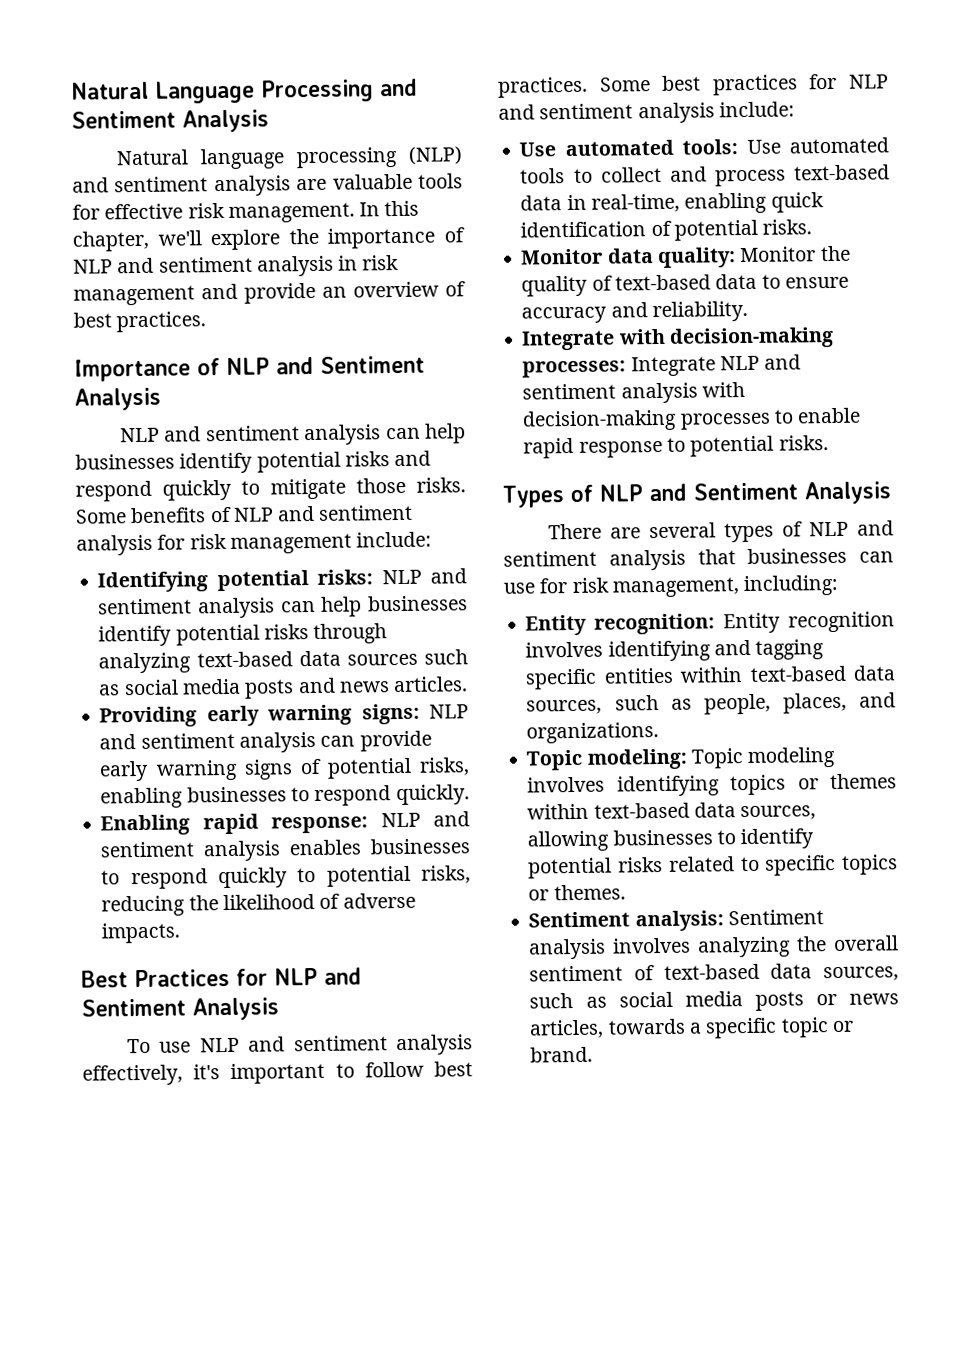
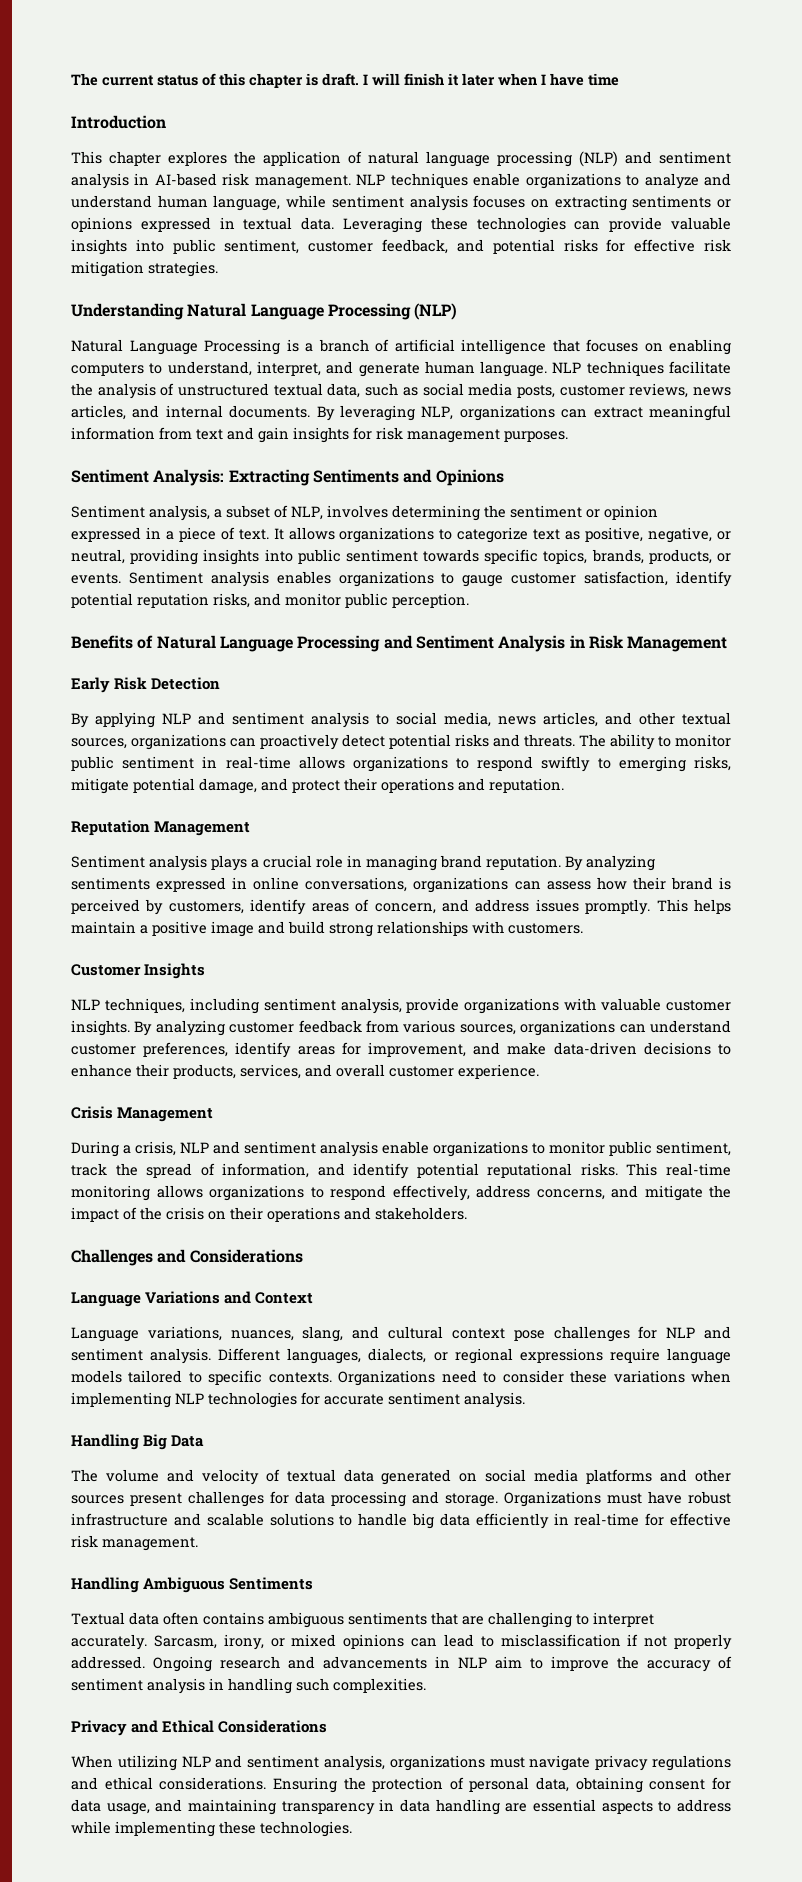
- Natural Language Processing and Sentiment Analysis
- Natural language processing (NLP) and sentiment analysis are valuable tools for effective risk management. In this chapter, we'll explore the importance of NLP and sentiment analysis in risk management and provide an overview of best practices.
- Importance of NLP and Sentiment Analysis
- NLP and sentiment analysis can help businesses identify potential risks and respond quickly to mitigate those risks. Some benefits of NLP and sentiment analysis for risk management include:
- Identifying potential risks: NLP and sentiment analysis can help businesses identify potential risks through analyzing text-based data sources such as social media posts and news articles.
- Providing early warning signs: NLP and sentiment analysis can provide early warning signs of potential risks, enabling businesses to respond quickly.
- Enabling rapid response: NLP and sentiment analysis enables businesses to respond quickly to potential risks, reducing the likelihood of adverse impacts.
- Best Practices for NLP and Sentiment Analysis
- To use NLP and sentiment analysis effectively, it's important to follow best practices. Some best practices for NLP and sentiment analysis include:
- Use automated tools: Use automated tools to collect and process text-based data in real-time, enabling quick identification of potential risks.
- Monitor data quality: Monitor the quality of text-based data to ensure accuracy and reliability.
- Integrate with decision-making processes: Integrate NLP and sentiment analysis with decision-making processes to enable rapid response to potential risks.
- Types of NLP and Sentiment Analysis
- There are several types of NLP and sentiment analysis that businesses can use for risk management, including:
- Entity recognition: Entity recognition involves identifying and tagging specific entities within text-based data sources, such as people, places, and organizations.
- Topic modeling: Topic modeling involves identifying topics or themes within text-based data sources, allowing businesses to identify potential risks related to specific topics or themes.
- Sentiment analysis: Sentiment analysis involves analyzing the overall sentiment of text-based data sources, such as social media posts or news articles, towards a specific topic or brand.
+ The current status of this chapter is draft. I will finish it later when I have time
+ Introduction
+ This chapter explores the application of natural language processing (NLP) and sentiment analysis in AI-based risk management. NLP techniques enable organizations to analyze and understand human language, while sentiment analysis focuses on extracting sentiments or opinions expressed in textual data. Leveraging these technologies can provide valuable insights into public sentiment, customer feedback, and potential risks for effective risk mitigation strategies.
+ Understanding Natural Language Processing (NLP)
+ Natural Language Processing is a branch of artificial intelligence that focuses on enabling computers to understand, interpret, and generate human language. NLP techniques facilitate the analysis of unstructured textual data, such as social media posts, customer reviews, news articles, and internal documents. By leveraging NLP, organizations can extract meaningful information from text and gain insights for risk management purposes.
+ Sentiment Analysis: Extracting Sentiments and Opinions
+ Sentiment analysis, a subset of NLP, involves determining the sentiment or opinion expressed in a piece of text. It allows organizations to categorize text as positive, negative, or neutral, providing insights into public sentiment towards specific topics, brands, products, or events. Sentiment analysis enables organizations to gauge customer satisfaction, identify potential reputation risks, and monitor public perception.
+ Benefits of Natural Language Processing and Sentiment Analysis in Risk Management
+ Early Risk Detection
+ By applying NLP and sentiment analysis to social media, news articles, and other textual sources, organizations can proactively detect potential risks and threats. The ability to monitor public sentiment in real-time allows organizations to respond swiftly to emerging risks, mitigate potential damage, and protect their operations and reputation.
+ Reputation Management
+ Sentiment analysis plays a crucial role in managing brand reputation. By analyzing sentiments expressed in online conversations, organizations can assess how their brand is perceived by customers, identify areas of concern, and address issues promptly. This helps maintain a positive image and build strong relationships with customers.
+ Customer Insights
+ NLP techniques, including sentiment analysis, provide organizations with valuable customer insights. By analyzing customer feedback from various sources, organizations can understand customer preferences, identify areas for improvement, and make data-driven decisions to enhance their products, services, and overall customer experience.
+ Crisis Management
+ During a crisis, NLP and sentiment analysis enable organizations to monitor public sentiment, track the spread of information, and identify potential reputational risks. This real-time monitoring allows organizations to respond effectively, address concerns, and mitigate the impact of the crisis on their operations and stakeholders.
+ Challenges and Considerations
+ Language Variations and Context
+ Language variations, nuances, slang, and cultural context pose challenges for NLP and sentiment analysis. Different languages, dialects, or regional expressions require language models tailored to specific contexts. Organizations need to consider these variations when implementing NLP technologies for accurate sentiment analysis.
+ Handling Big Data
+ The volume and velocity of textual data generated on social media platforms and other sources present challenges for data processing and storage. Organizations must have robust infrastructure and scalable solutions to handle big data efficiently in real-time for effective risk management.
+ Handling Ambiguous Sentiments
+ Textual data often contains ambiguous sentiments that are challenging to interpret accurately. Sarcasm, irony, or mixed opinions can lead to misclassification if not properly addressed. Ongoing research and advancements in NLP aim to improve the accuracy of sentiment analysis in handling such complexities.
+ Privacy and Ethical Considerations
+ When utilizing NLP and sentiment analysis, organizations must navigate privacy regulations and ethical considerations. Ensuring the protection of personal data, obtaining consent for data usage, and maintaining transparency in data handling are essential aspects to address while implementing these technologies.

